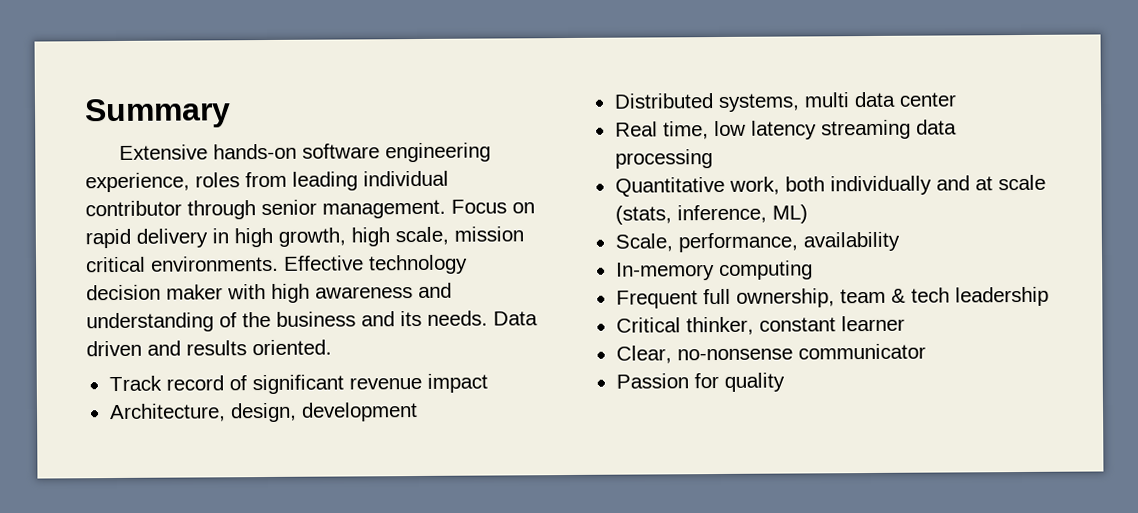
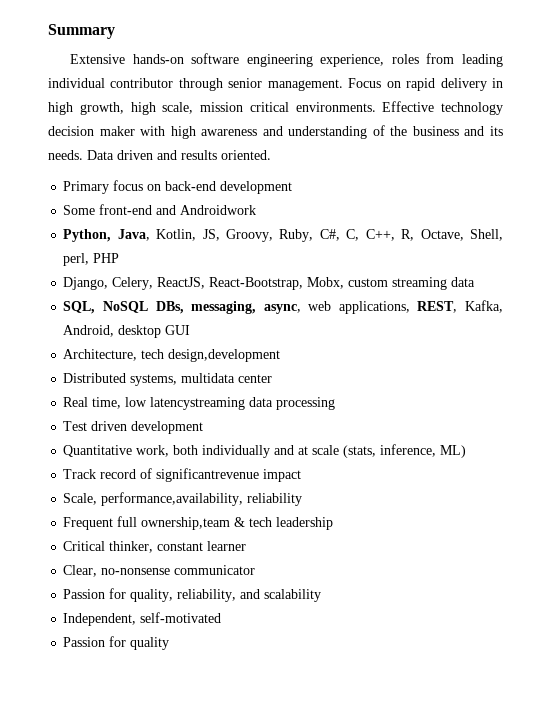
- Track record of significant revenue impact
+ Primary focus on back-end development
+ Some front-end and Androidwork
+ Python, Java, Kotlin, JS, Groovy, Ruby, C#, C, C++, R, Octave, Shell, perl, PHP
+ Django, Celery, ReactJS, React-Bootstrap, Mobx, custom streaming data
+ SQL, NoSQL DBs, messaging, async, web applications, REST, Kafka, Android, desktop GUI
- Architecture, design, development
+ Architecture, tech design,development
- Distributed systems, multi data center
+ Distributed systems, multidata center
- Real time, low latency streaming data processing
+ Real time, low latencystreaming data processing
+ Test driven development
- Scale, performance, availability
- In-memory computing
+ Track record of significantrevenue impact
+ Scale, performance,availability, reliability
- Frequent full ownership, team & tech leadership
+ Frequent full ownership,team & tech leadership
+ Passion for quality, reliability, and scalability
+ Independent, self-motivated

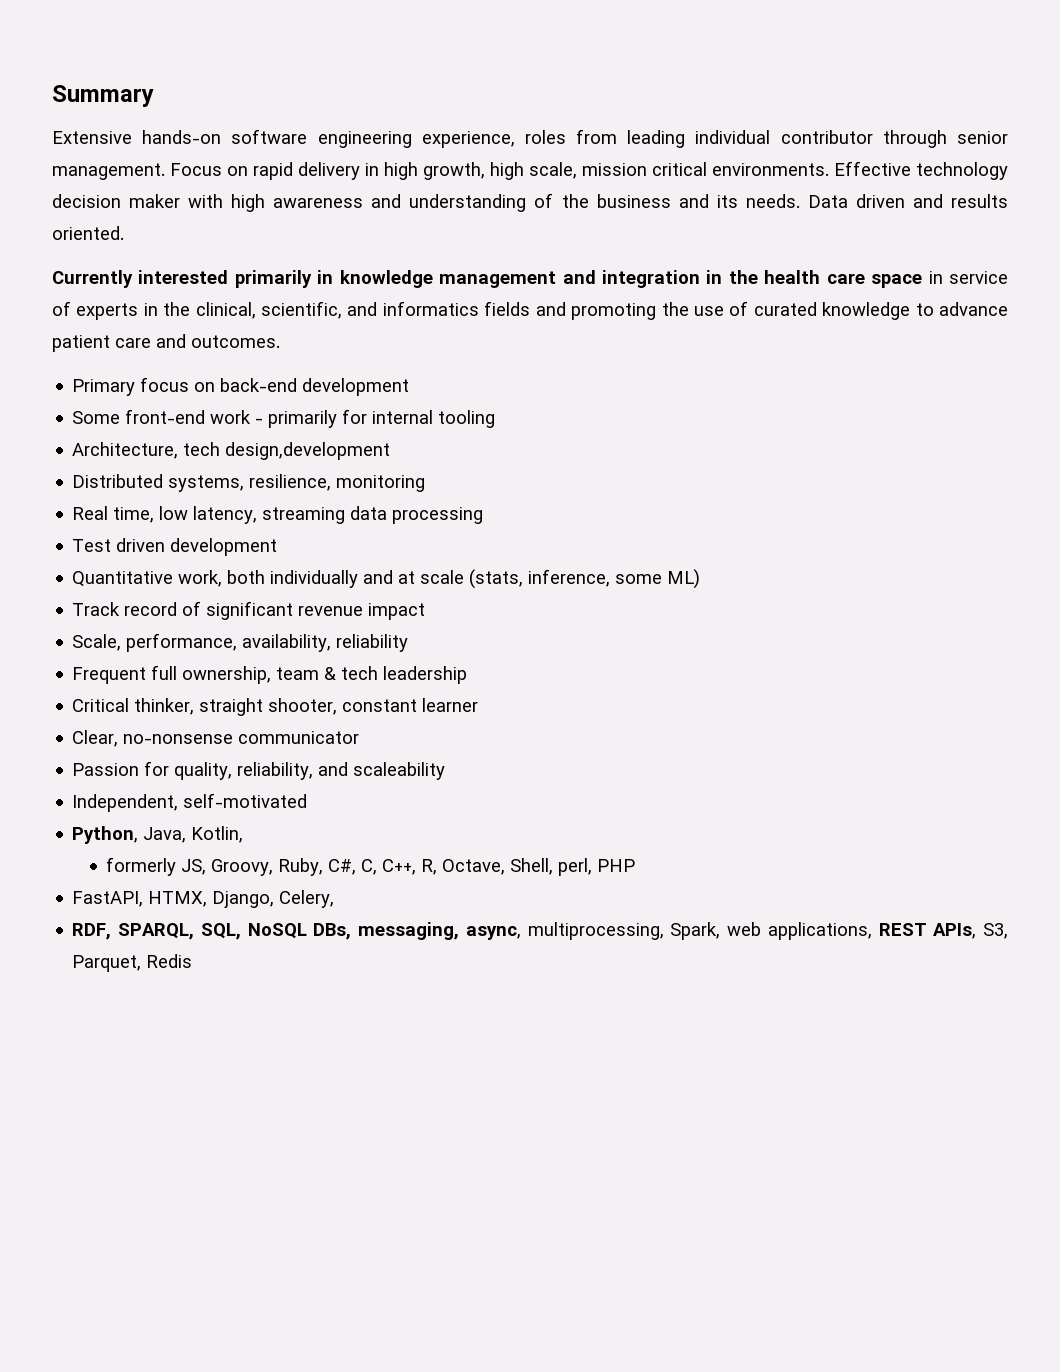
+ Currently interested primarily in knowledge management and integration in the health care space in service of experts in the clinical, scientific, and informatics fields and promoting the use of curated knowledge to advance patient care and outcomes.
- Some front-end and Androidwork
- Python, Java, Kotlin, JS, Groovy, Ruby, C#, C, C++, R, Octave, Shell, perl, PHP
- Django, Celery, ReactJS, React-Bootstrap, Mobx, custom streaming data
- SQL, NoSQL DBs, messaging, async, web applications, REST, Kafka, Android, desktop GUI
+ Some front-end work - primarily for internal tooling
- Distributed systems, multidata center
+ Distributed systems, resilience, monitoring
- Real time, low latencystreaming data processing
+ Real time, low latency, streaming data processing
- Quantitative work, both individually and at scale (stats, inference, ML)
+ Quantitative work, both individually and at scale (stats, inference, some ML)
- Track record of significantrevenue impact
+ Track record of significant revenue impact
- Scale, performance,availability, reliability
+ Scale, performance, availability, reliability
- Frequent full ownership,team & tech leadership
+ Frequent full ownership, team & tech leadership
- Critical thinker, constant learner
+ Critical thinker, straight shooter, constant learner
- Passion for quality, reliability, and scalability
+ Passion for quality, reliability, and scaleability
- Passion for quality
+ Python, Java, Kotlin,
+ formerly JS, Groovy, Ruby, C#, C, C++, R, Octave, Shell, perl, PHP
+ FastAPI, HTMX, Django, Celery,
+ RDF, SPARQL, SQL, NoSQL DBs, messaging, async, multiprocessing, Spark, web applications, REST APIs, S3, Parquet, Redis

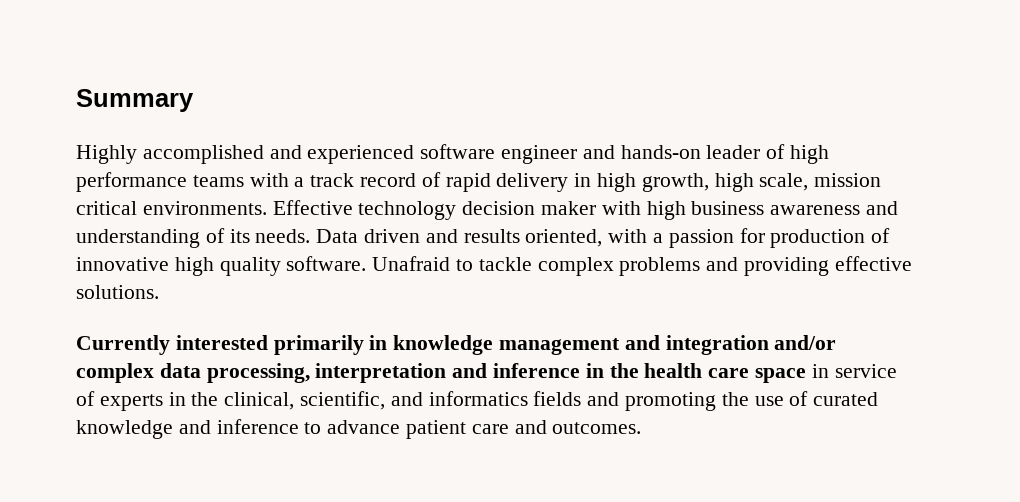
- Extensive hands-on software engineering experience, roles from leading individual contributor through senior management. Focus on rapid delivery in high growth, high scale, mission critical environments.
+ Highly accomplished and experienced software engineer and hands-on leader of high performance teams with a track record of rapid delivery in high growth, high scale, mission critical environments.
- Effective technology decision maker with high awareness and understanding of the business and its needs.
+ Effective technology decision maker with high business awareness and understanding of its needs.
- Data driven and results oriented.
+ Data driven and results oriented, with a passion for production of innovative high quality software. Unafraid to tackle complex problems and providing effective solutions.
- Currently interested primarily in knowledge management and integration in the health care space in service of experts in the clinical, scientific, and informatics fields and promoting the use of curated knowledge to advance patient care and outcomes.
+ Currently interested primarily in knowledge management and integration and/or complex data processing, interpretation and inference in the health care space in service of experts in the clinical, scientific, and informatics fields and promoting the use of curated knowledge and inference to advance patient care and outcomes.
- Primary focus on back-end development
- Some front-end work - primarily for internal tooling
- Architecture, tech design,development
- Distributed systems, resilience, monitoring
- Real time, low latency, streaming data processing
- Test driven development
- Quantitative work, both individually and at scale (stats, inference, some ML)
- Track record of significant revenue impact
- Scale, performance, availability, reliability
- Frequent full ownership, team & tech leadership
- Critical thinker, straight shooter, constant learner
- Clear, no-nonsense communicator
- Passion for quality, reliability, and scaleability
- Independent, self-motivated
- Python, Java, Kotlin,
- formerly JS, Groovy, Ruby, C#, C, C++, R, Octave, Shell, perl, PHP
- FastAPI, HTMX, Django, Celery,
- RDF, SPARQL, SQL, NoSQL DBs, messaging, async, multiprocessing, Spark, web applications, REST APIs, S3, Parquet, Redis

